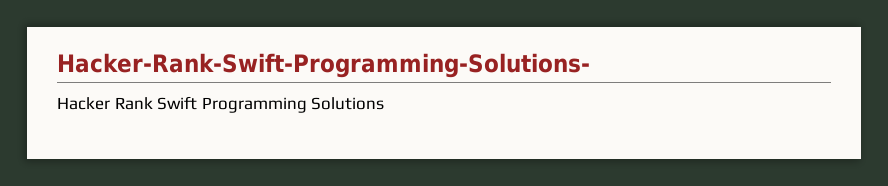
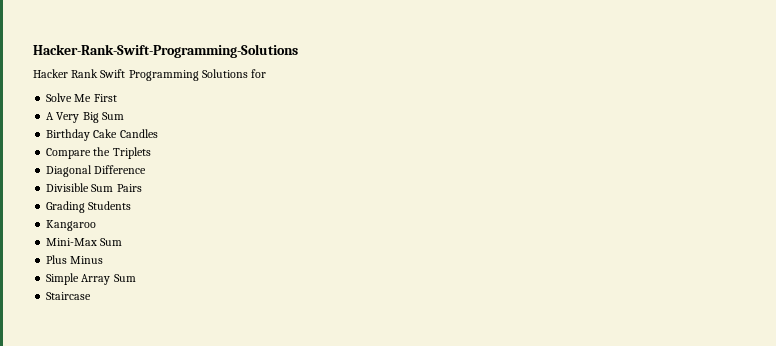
- Hacker-Rank-Swift-Programming-Solutions-
+ Hacker-Rank-Swift-Programming-Solutions
- Hacker Rank Swift Programming Solutions
+ Hacker Rank Swift Programming Solutions for
+ Solve Me First
+ A Very Big Sum
+ Birthday Cake Candles
+ Compare the Triplets
+ Diagonal Difference
+ Divisible Sum Pairs
+ Grading Students
+ Kangaroo
+ Mini-Max Sum
+ Plus Minus
+ Simple Array Sum
+ Staircase

